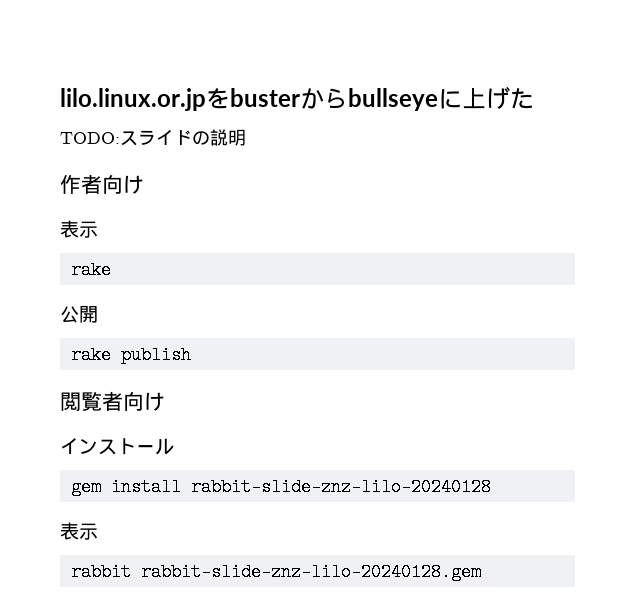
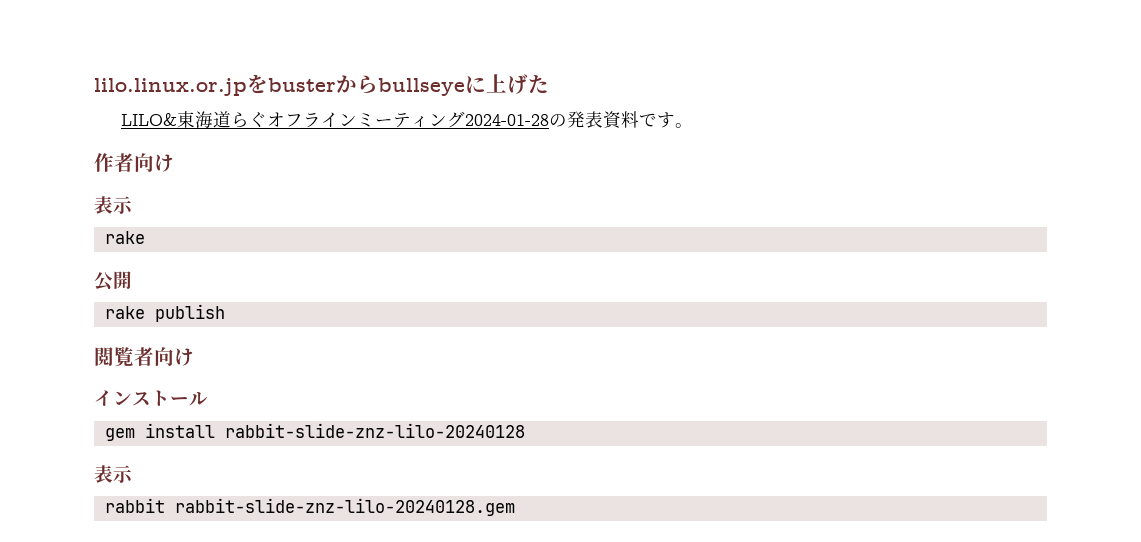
- TODO:スライドの説明
+ LILO&東海道らぐオフラインミーティング2024-01-28の発表資料です。

